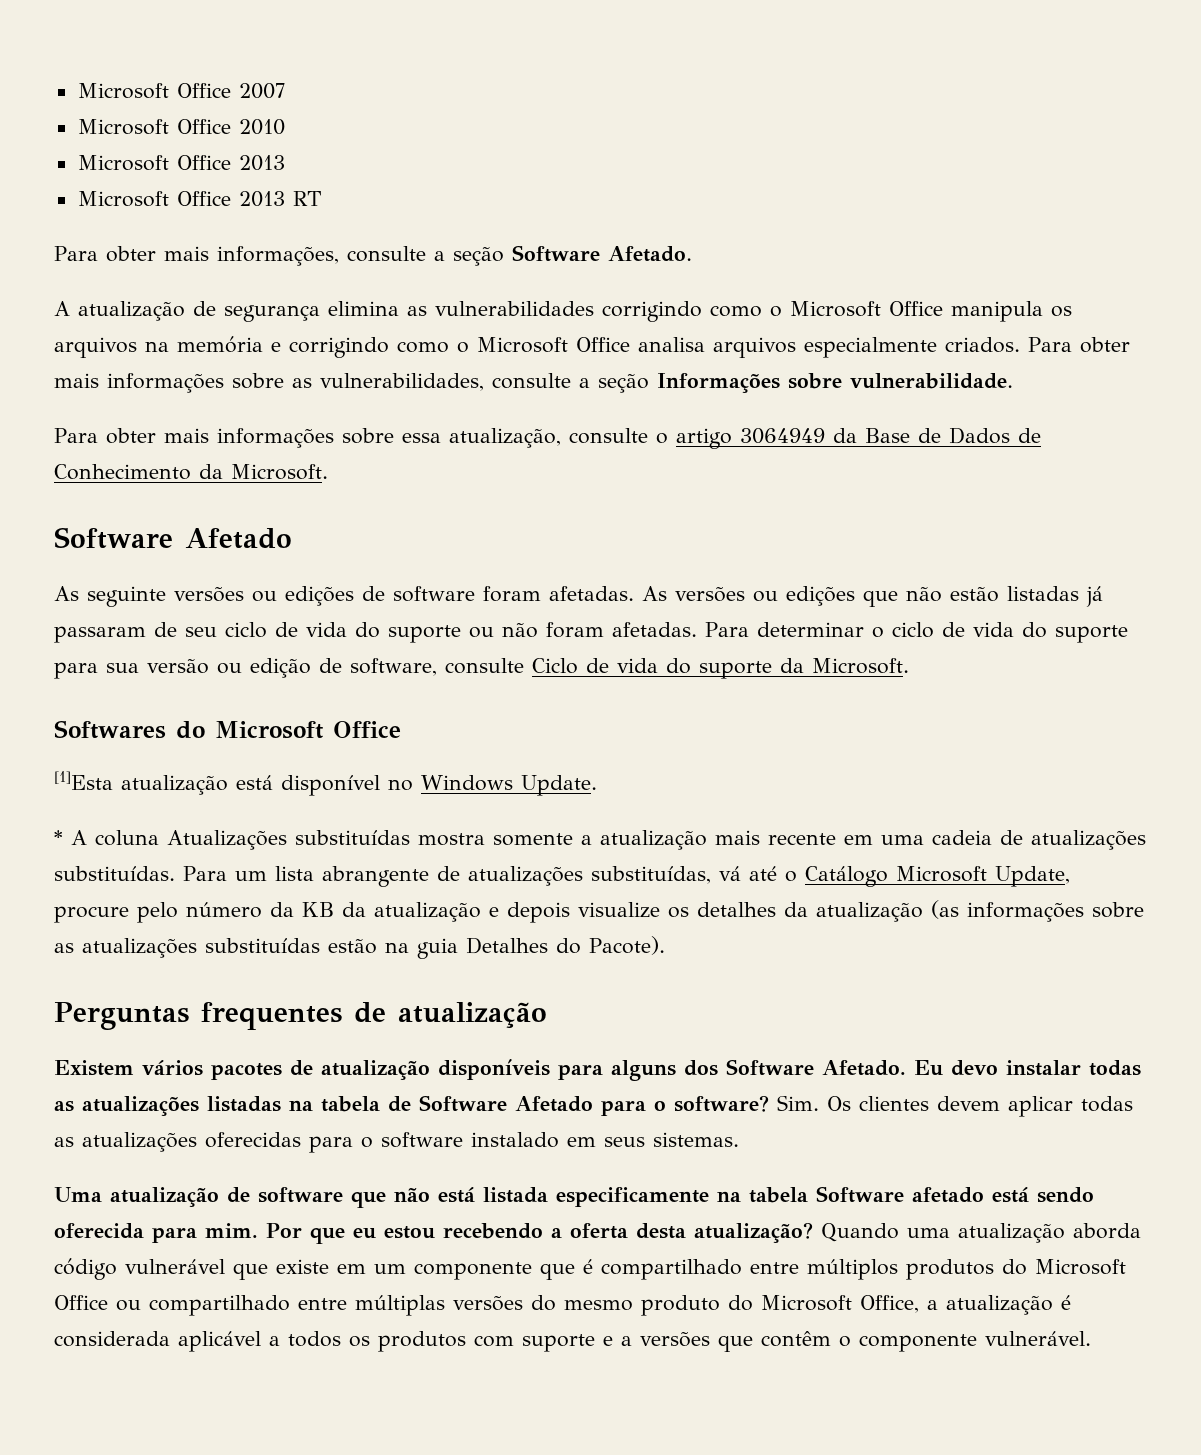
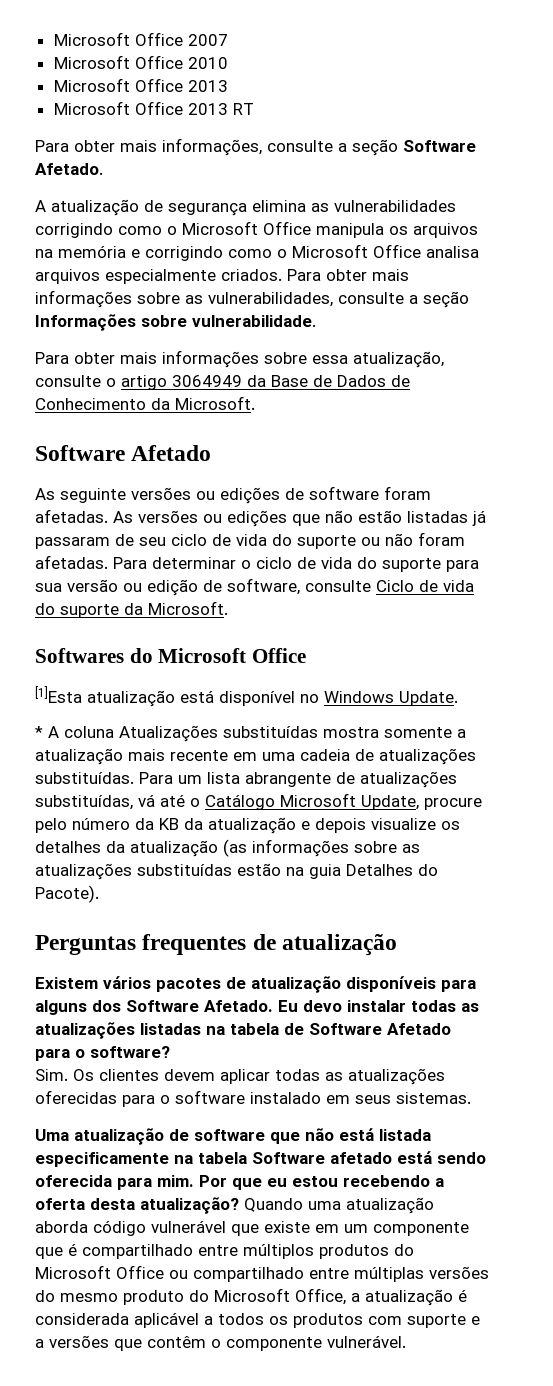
- Eu devo instalar todas as atualizações listadas na tabela de Software Afetado para o software? Sim. Os clientes devem aplicar todas as atualizações oferecidas para o software instalado em seus sistemas.
+ Eu devo instalar todas as atualizações listadas na tabela de Software Afetado para o software?
+ Sim. Os clientes devem aplicar todas as atualizações oferecidas para o software instalado em seus sistemas.

